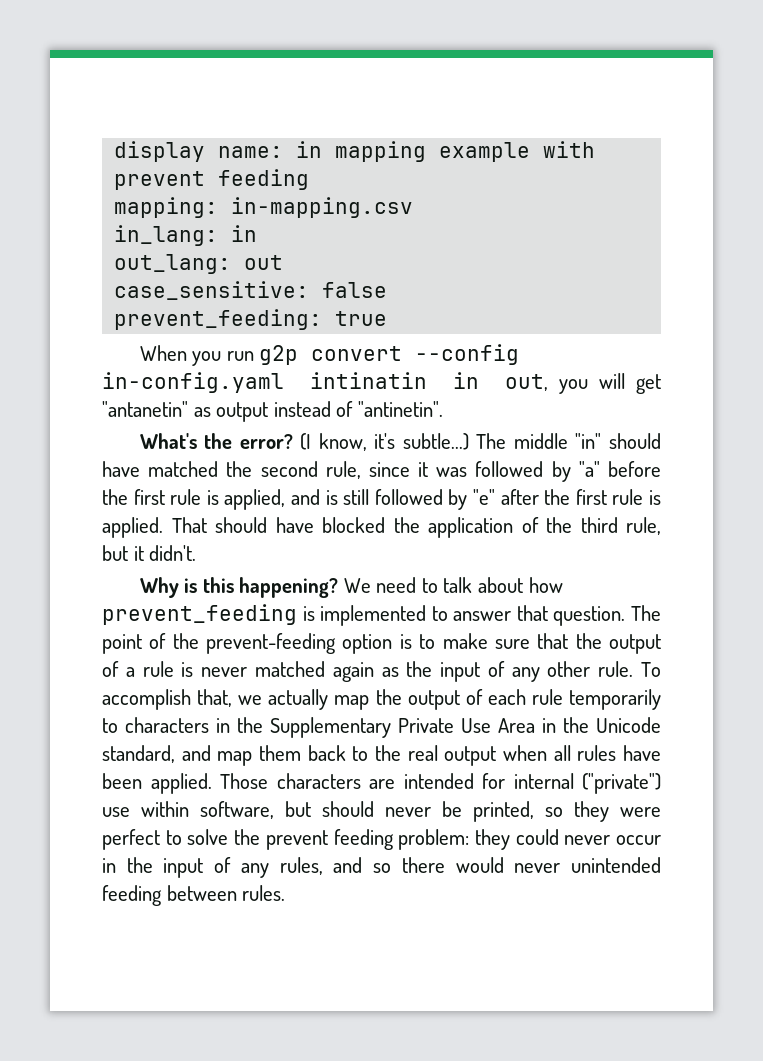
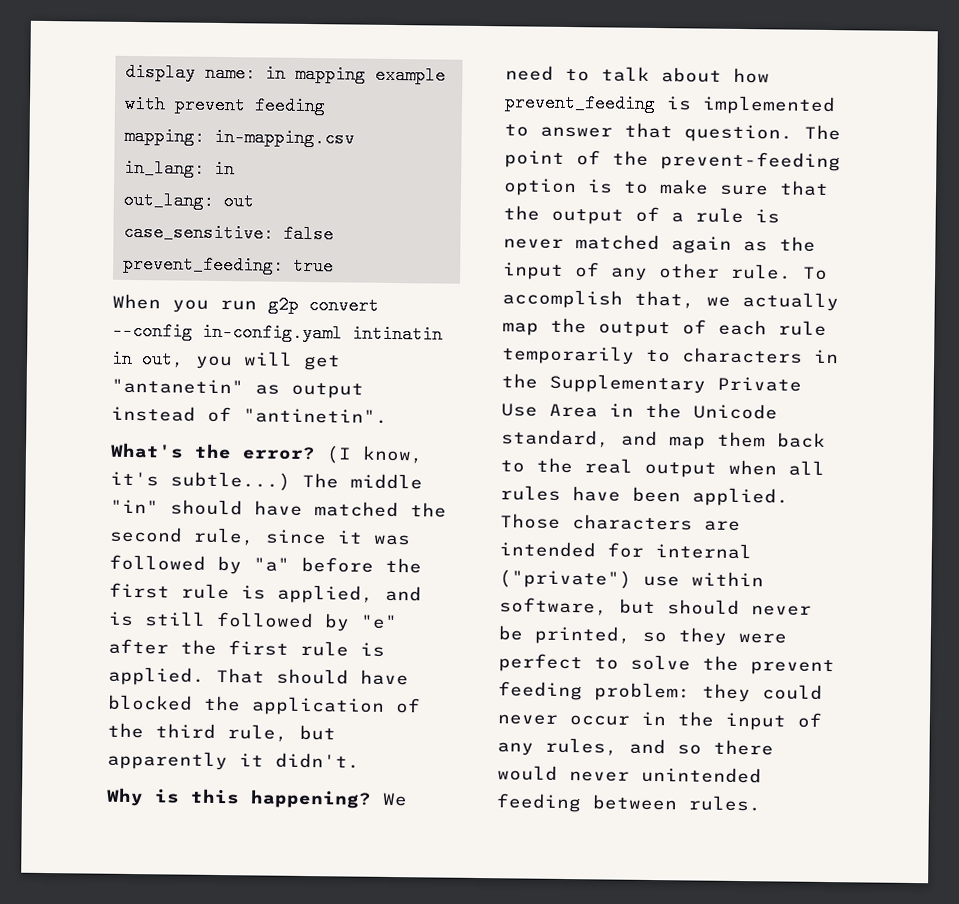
- That should have blocked the application of the third rule, but it didn't.
+ That should have blocked the application of the third rule, but apparently it didn't.

